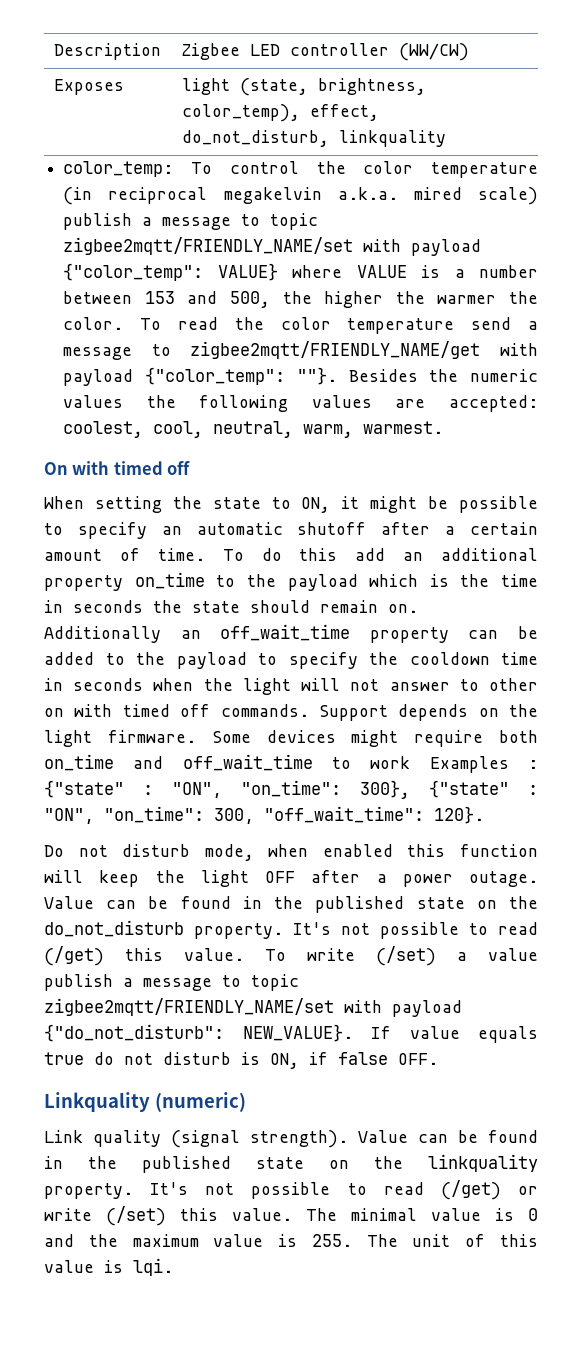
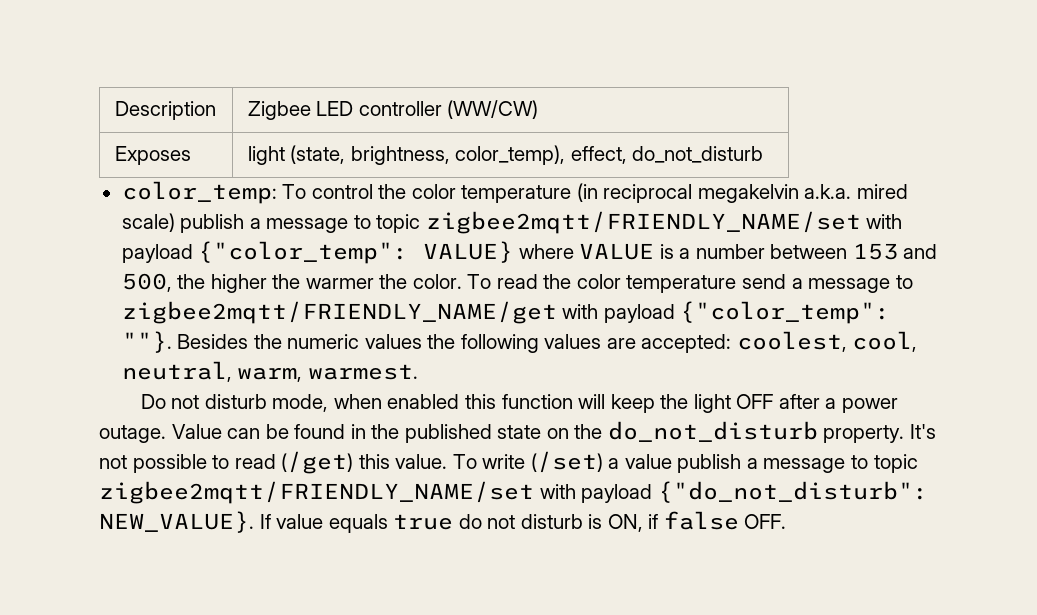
- Exposes | light (state, brightness, color_temp), effect, do_not_disturb, linkquality
+ Exposes | light (state, brightness, color_temp), effect, do_not_disturb
- On with timed off
- When setting the state to ON, it might be possible to specify an automatic shutoff after a certain amount of time. To do this add an additional property on_time to the payload which is the time in seconds the state should remain on. Additionally an off_wait_time property can be added to the payload to specify the cooldown time in seconds when the light will not answer to other on with timed off commands. Support depends on the light firmware. Some devices might require both on_time and off_wait_time to work Examples : {"state" : "ON", "on_time": 300}, {"state" : "ON", "on_time": 300, "off_wait_time": 120}.
- Linkquality (numeric)
- Link quality (signal strength). Value can be found in the published state on the linkquality property. It's not possible to read (/get) or write (/set) this value. The minimal value is 0 and the maximum value is 255. The unit of this value is lqi.

